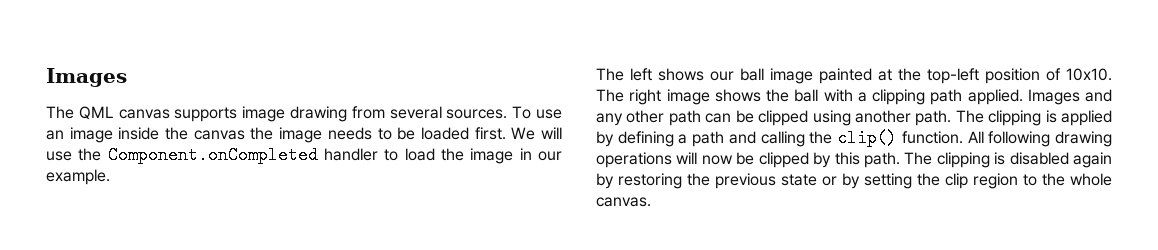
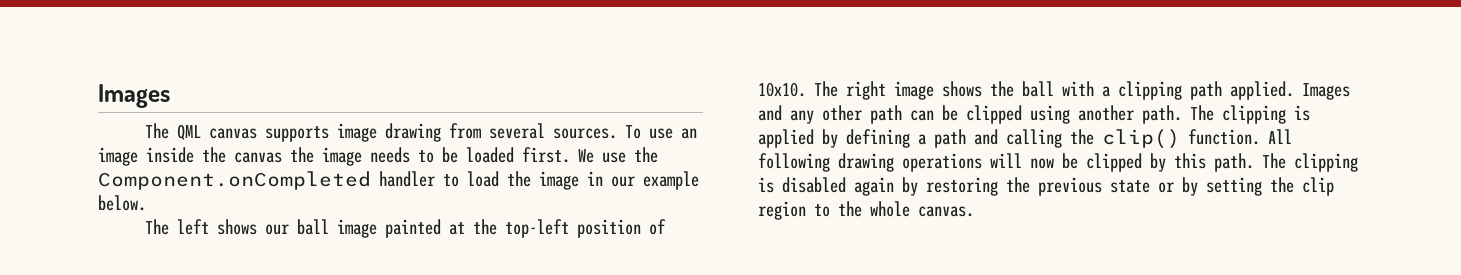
- We will use the Component.onCompleted handler to load the image in our example.
+ We use the Component.onCompleted handler to load the image in our example below.

